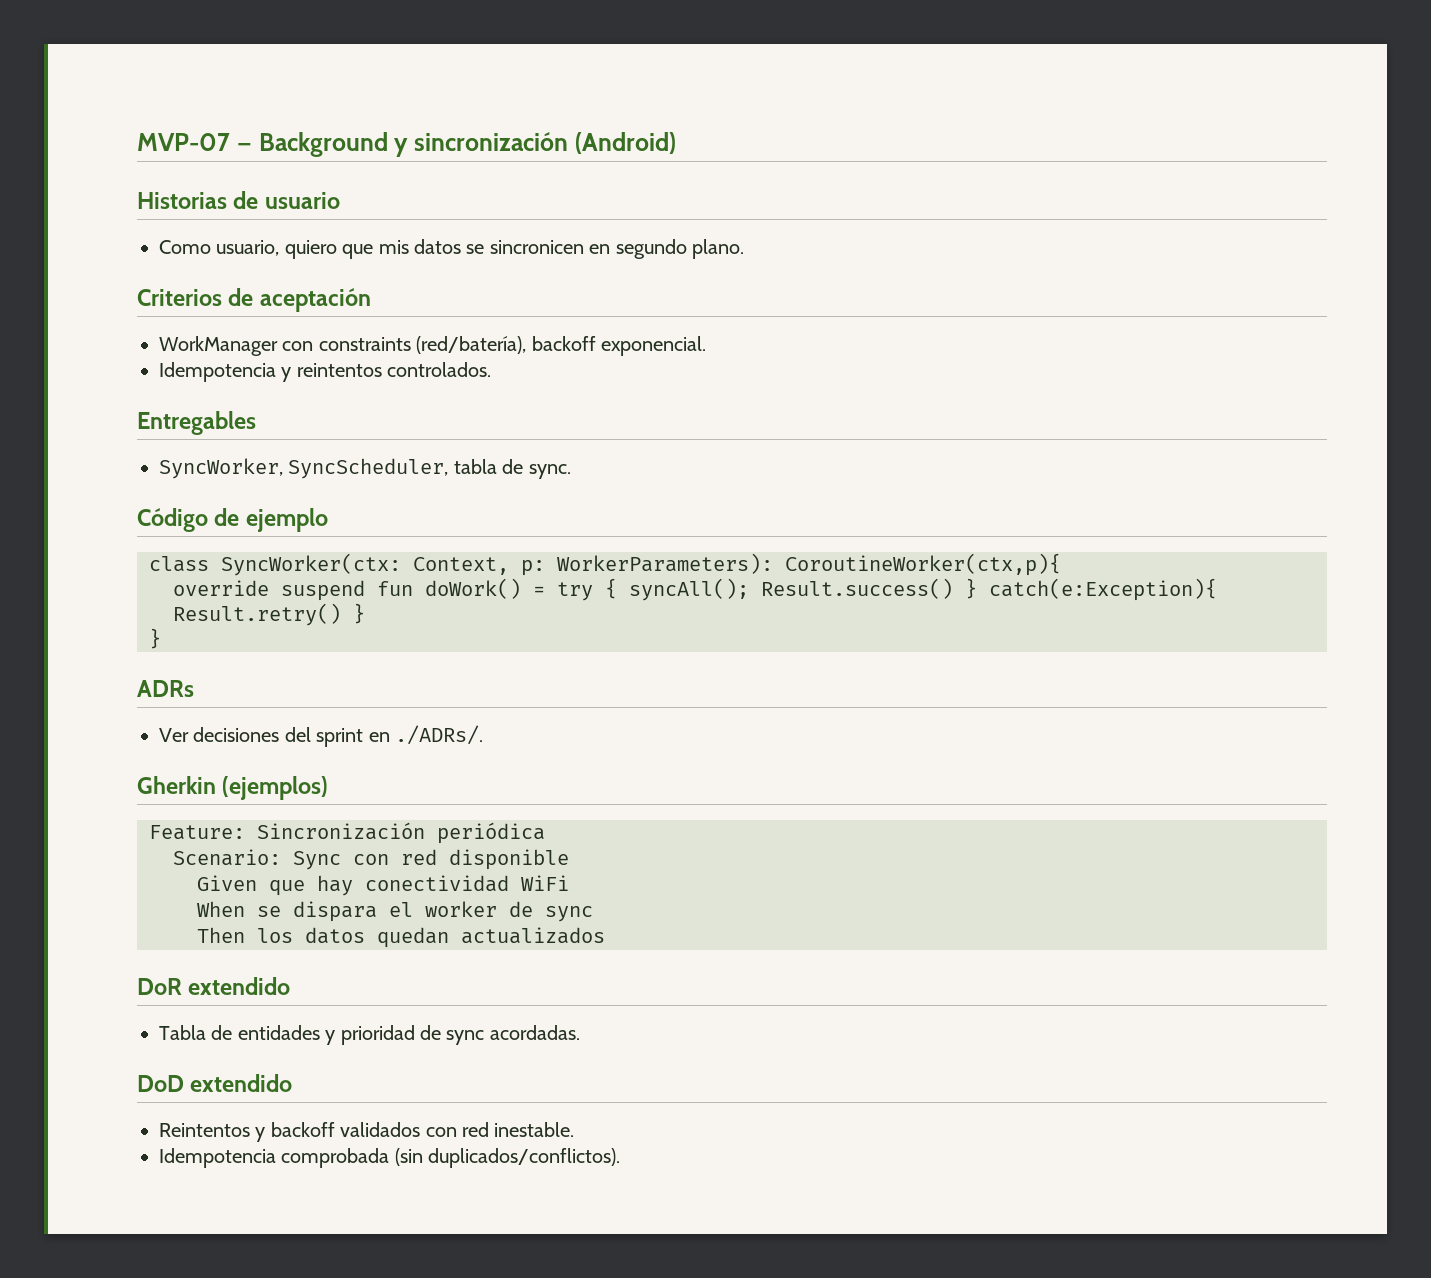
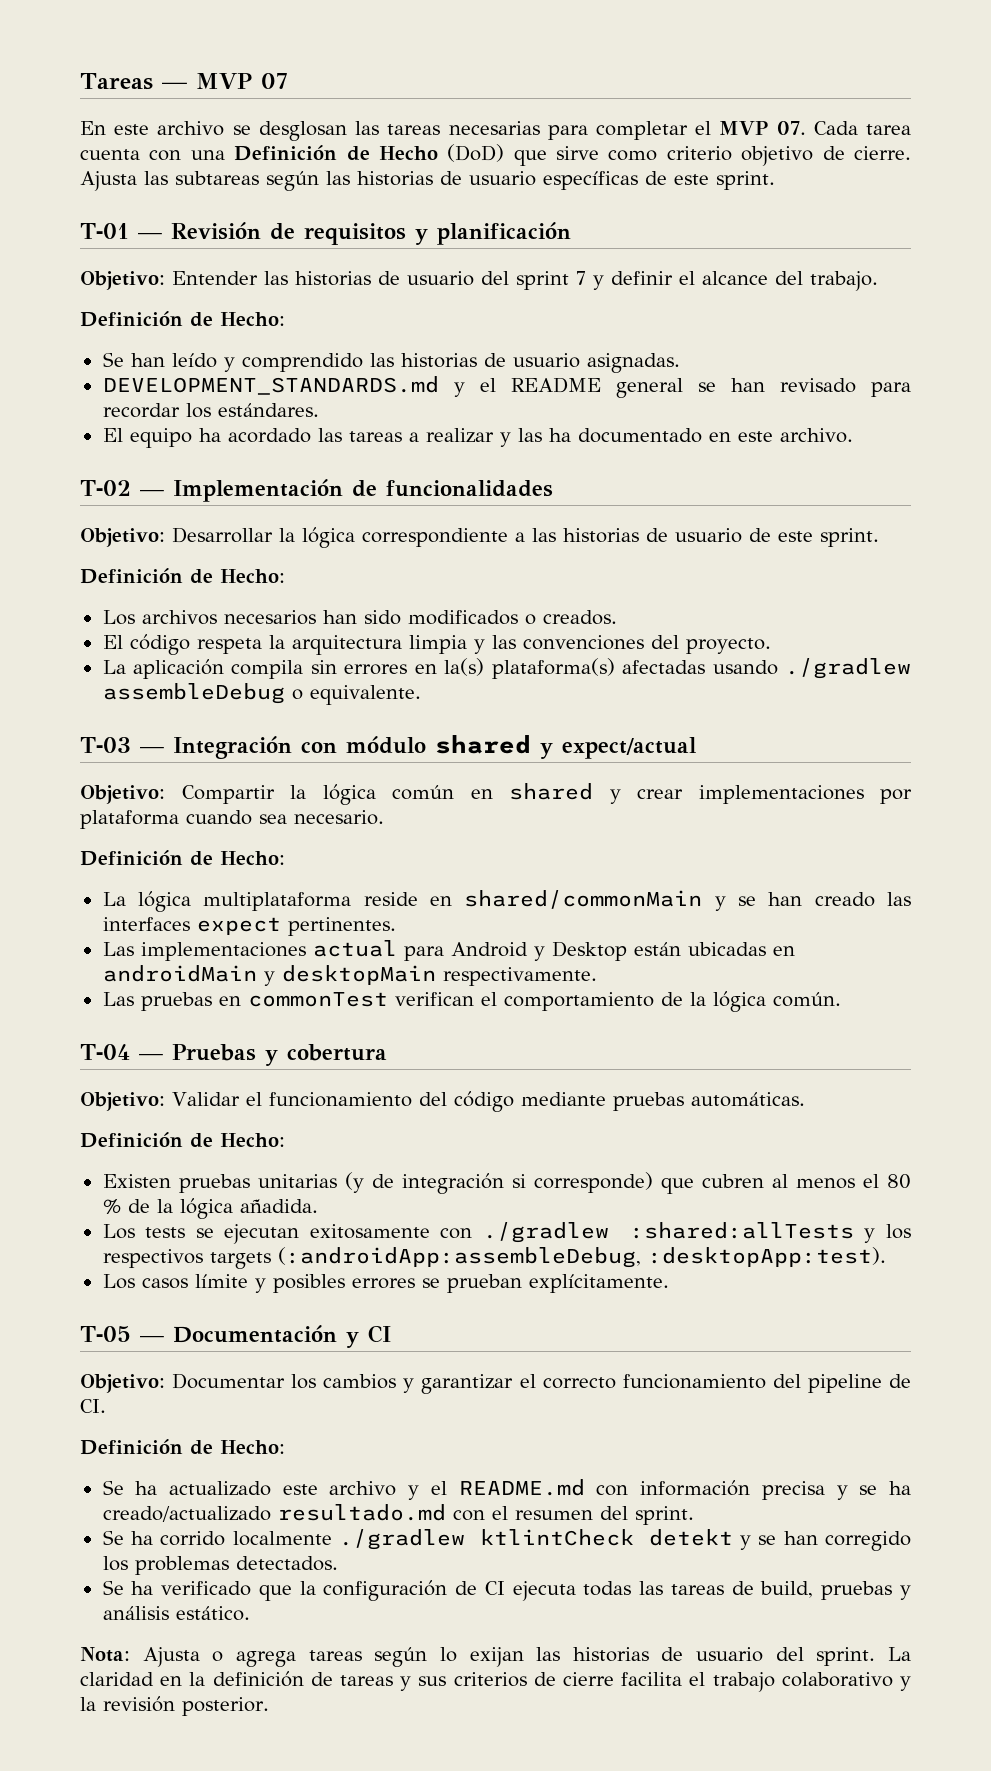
- MVP-07 — Background y sincronización (Android)
- Historias de usuario
- Como usuario, quiero que mis datos se sincronicen en segundo plano.
- Criterios de aceptación
- WorkManager con constraints (red/batería), backoff exponencial.
- Idempotencia y reintentos controlados.
- Entregables
- SyncWorker, SyncScheduler, tabla de sync.
- Código de ejemplo
- class SyncWorker(ctx: Context, p: WorkerParameters): CoroutineWorker(ctx,p){
- override suspend fun doWork() = try { syncAll(); Result.success() } catch(e:Exception){ Result.retry() }
- }
- ADRs
- Ver decisiones del sprint en ./ADRs/.
- Gherkin (ejemplos)
- Feature: Sincronización periódica
- Scenario: Sync con red disponible
- Given que hay conectividad WiFi
- When se dispara el worker de sync
- Then los datos quedan actualizados
- DoR extendido
- Tabla de entidades y prioridad de sync acordadas.
- DoD extendido
- Reintentos y backoff validados con red inestable.
- Idempotencia comprobada (sin duplicados/conflictos).
+ Tareas — MVP 07
+ En este archivo se desglosan las tareas necesarias para completar el MVP 07. Cada tarea cuenta con una Definición de Hecho (DoD) que sirve como criterio objetivo de cierre. Ajusta las subtareas según las historias de usuario específicas de este sprint.
+ T‑01 — Revisión de requisitos y planificación
+ Objetivo: Entender las historias de usuario del sprint 7 y definir el alcance del trabajo.
+ Definición de Hecho:
+ Se han leído y comprendido las historias de usuario asignadas.
+ DEVELOPMENT_STANDARDS.md y el README general se han revisado para recordar los estándares.
+ El equipo ha acordado las tareas a realizar y las ha documentado en este archivo.
+ T‑02 — Implementación de funcionalidades
+ Objetivo: Desarrollar la lógica correspondiente a las historias de usuario de este sprint.
+ Definición de Hecho:
+ Los archivos necesarios han sido modificados o creados.
+ El código respeta la arquitectura limpia y las convenciones del proyecto.
+ La aplicación compila sin errores en la(s) plataforma(s) afectadas usando ./gradlew assembleDebug o equivalente.
+ T‑03 — Integración con módulo shared y expect/actual
+ Objetivo: Compartir la lógica común en shared y crear implementaciones por plataforma cuando sea necesario.
+ Definición de Hecho:
+ La lógica multiplataforma reside en shared/commonMain y se han creado las interfaces expect pertinentes.
+ Las implementaciones actual para Android y Desktop están ubicadas en androidMain y desktopMain respectivamente.
+ Las pruebas en commonTest verifican el comportamiento de la lógica común.
+ T‑04 — Pruebas y cobertura
+ Objetivo: Validar el funcionamiento del código mediante pruebas automáticas.
+ Definición de Hecho:
+ Existen pruebas unitarias (y de integración si corresponde) que cubren al menos el 80 % de la lógica añadida.
+ Los tests se ejecutan exitosamente con ./gradlew :shared:allTests y los respectivos targets (:androidApp:assembleDebug, :desktopApp:test).
+ Los casos límite y posibles errores se prueban explícitamente.
+ T‑05 — Documentación y CI
+ Objetivo: Documentar los cambios y garantizar el correcto funcionamiento del pipeline de CI.
+ Definición de Hecho:
+ Se ha actualizado este archivo y el README.md con información precisa y se ha creado/actualizado resultado.md con el resumen del sprint.
+ Se ha corrido localmente ./gradlew ktlintCheck detekt y se han corregido los problemas detectados.
+ Se ha verificado que la configuración de CI ejecuta todas las tareas de build, pruebas y análisis estático.
+ Nota: Ajusta o agrega tareas según lo exijan las historias de usuario del sprint. La claridad en la definición de tareas y sus criterios de cierre facilita el trabajo colaborativo y la revisión posterior.

